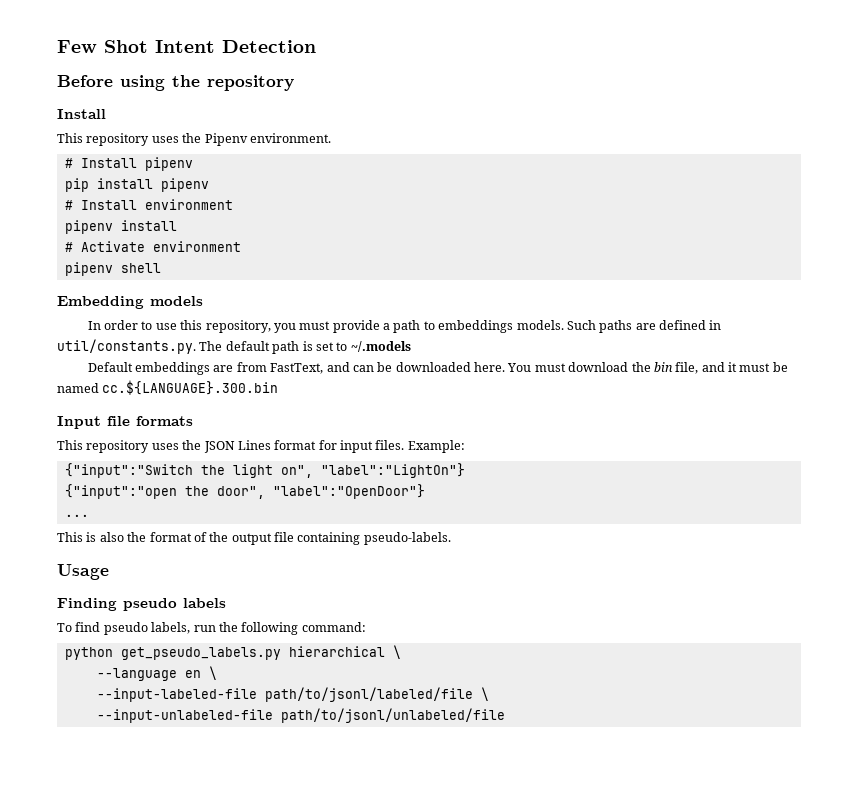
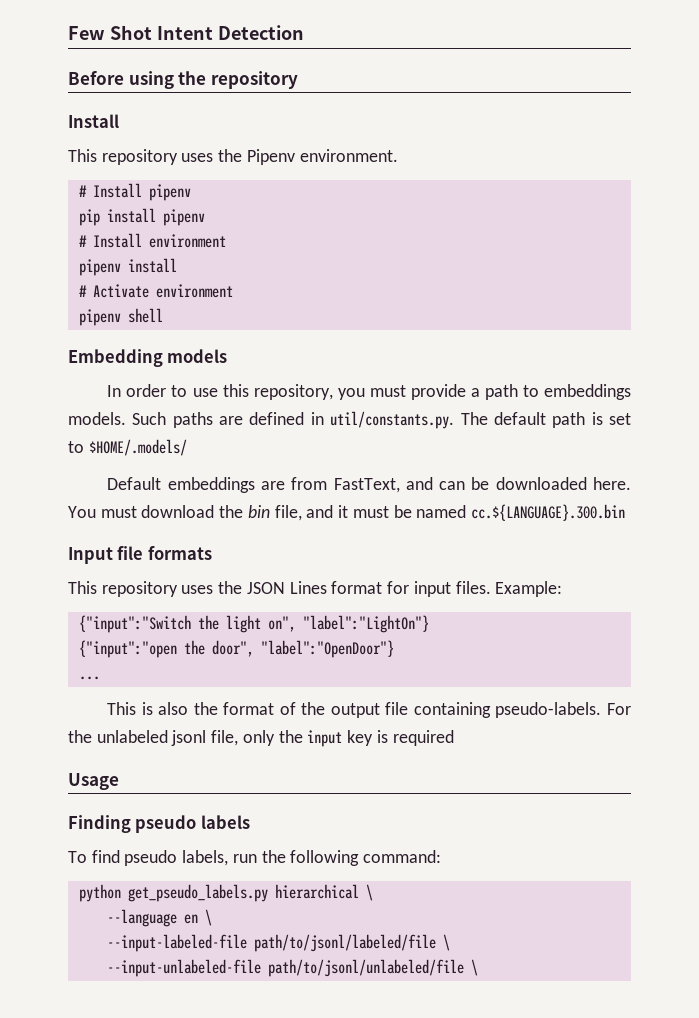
- Such paths are defined in util/constants.py. The default path is set to ~/.models
+ Such paths are defined in util/constants.py. The default path is set to $HOME/.models/
+ For the unlabeled jsonl file, only the input key is required
- --input-unlabeled-file path/to/jsonl/unlabeled/file
+ --input-unlabeled-file path/to/jsonl/unlabeled/file \

